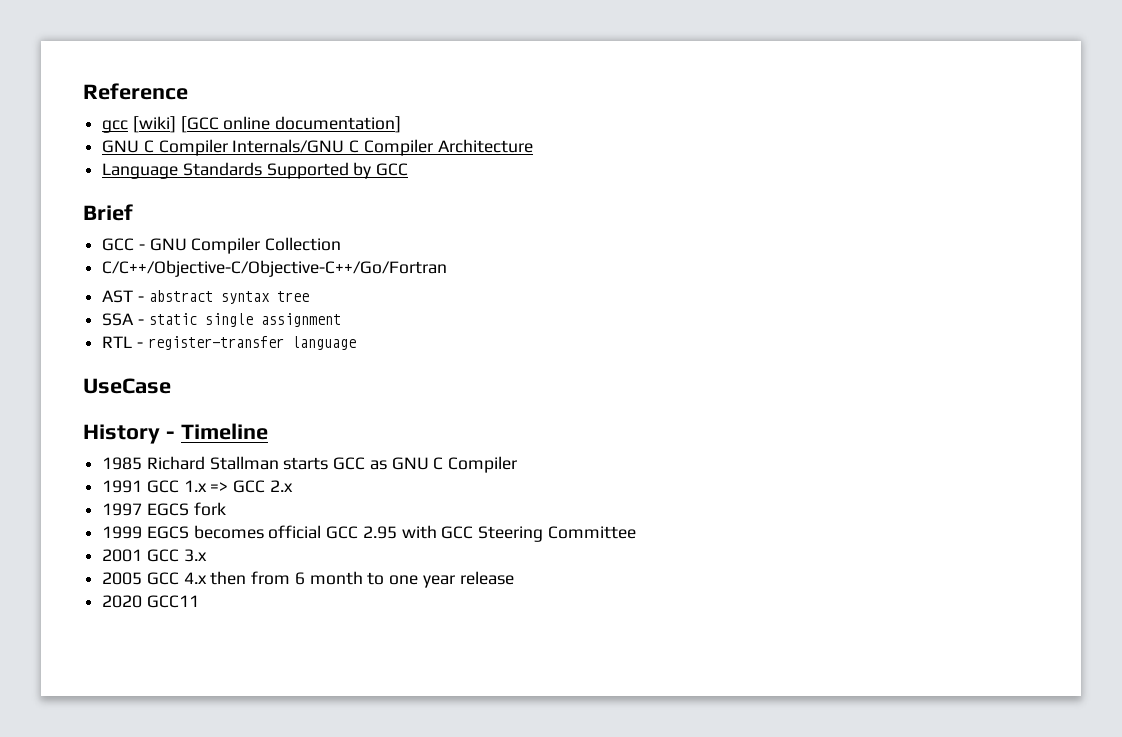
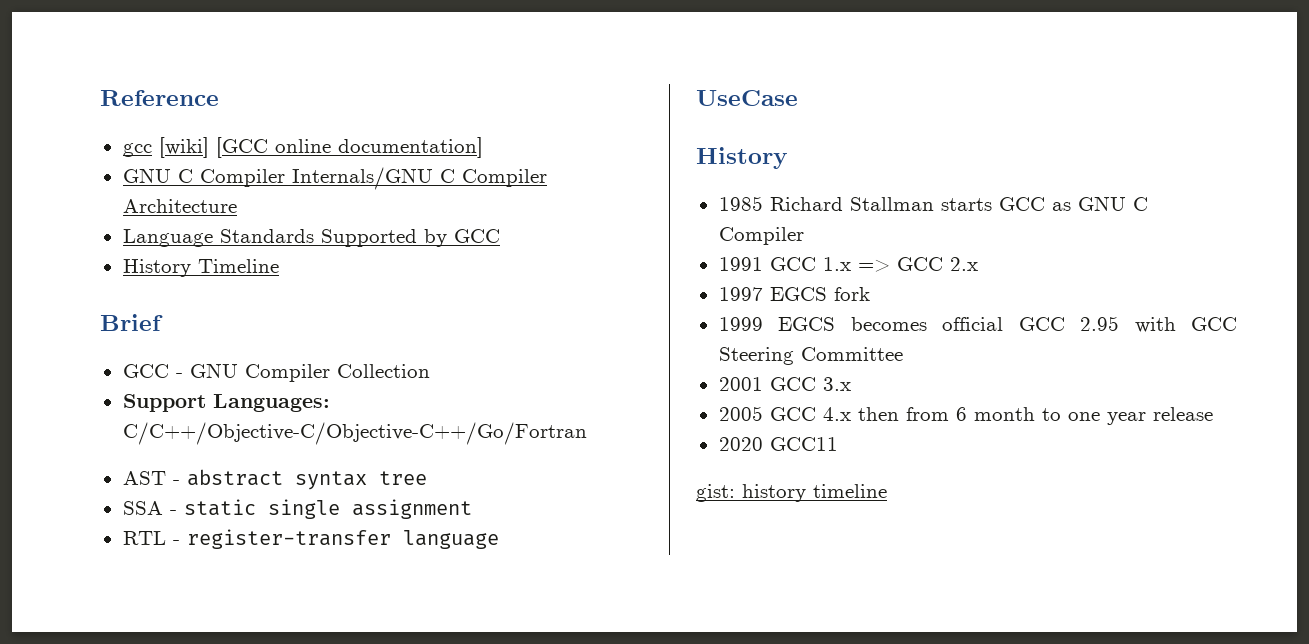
+ History Timeline
- C/C++/Objective-C/Objective-C++/Go/Fortran
+ Support Languages: C/C++/Objective-C/Objective-C++/Go/Fortran
  UseCase
- History - Timeline
+ History
+ gist: history timeline

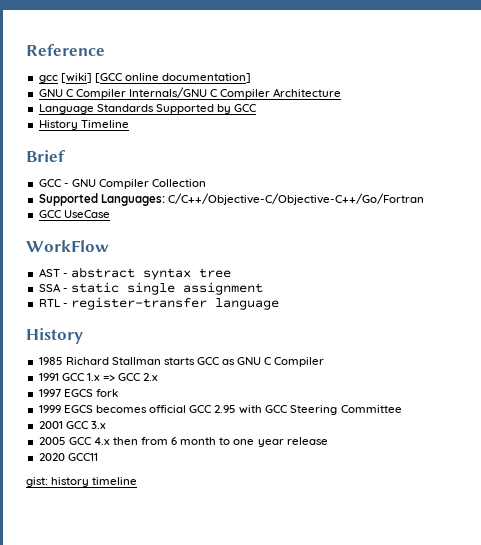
- Support Languages: C/C++/Objective-C/Objective-C++/Go/Fortran
+ Supported Languages: C/C++/Objective-C/Objective-C++/Go/Fortran
+ GCC UseCase
+ WorkFlow
- UseCase

